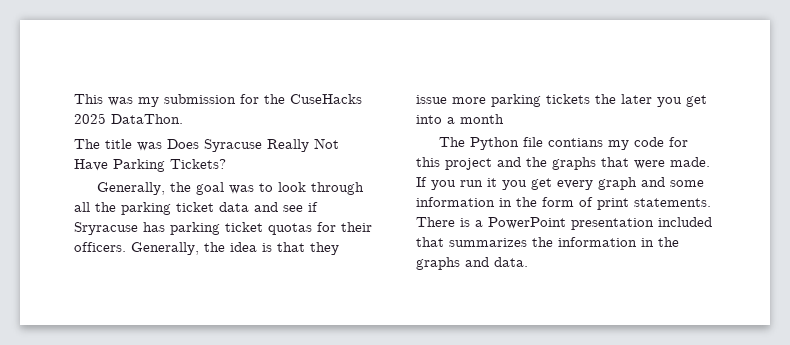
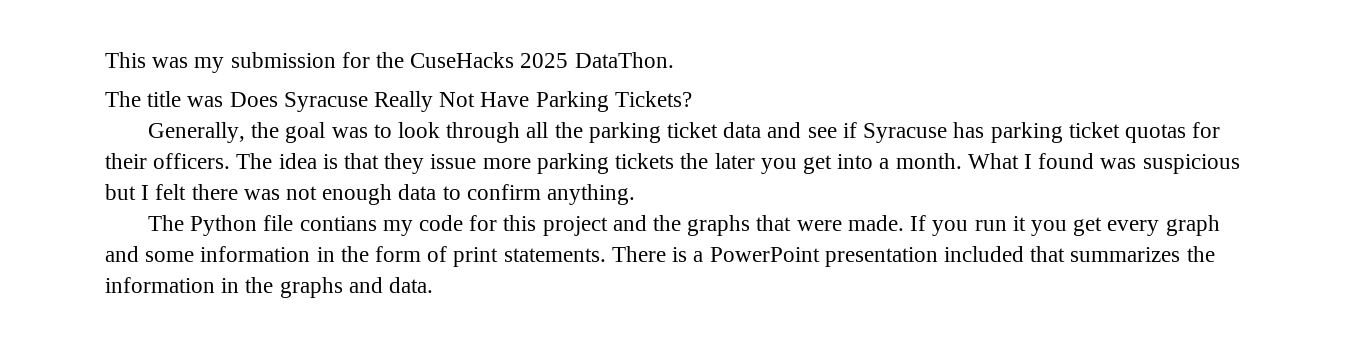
- Generally, the goal was to look through all the parking ticket data and see if Sryracuse has parking ticket quotas for their officers.
+ Generally, the goal was to look through all the parking ticket data and see if Syracuse has parking ticket quotas for their officers.
- Generally, the idea is that they issue more parking tickets the later you get into a month
+ The idea is that they issue more parking tickets the later you get into a month. What I found was suspicious but I felt there was not enough data to confirm anything.

